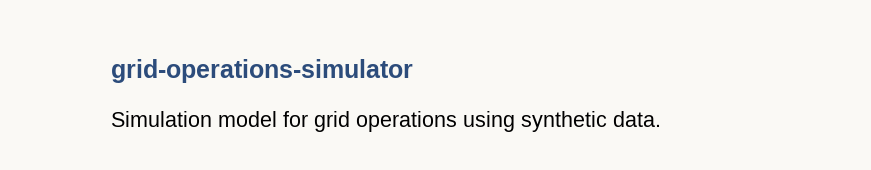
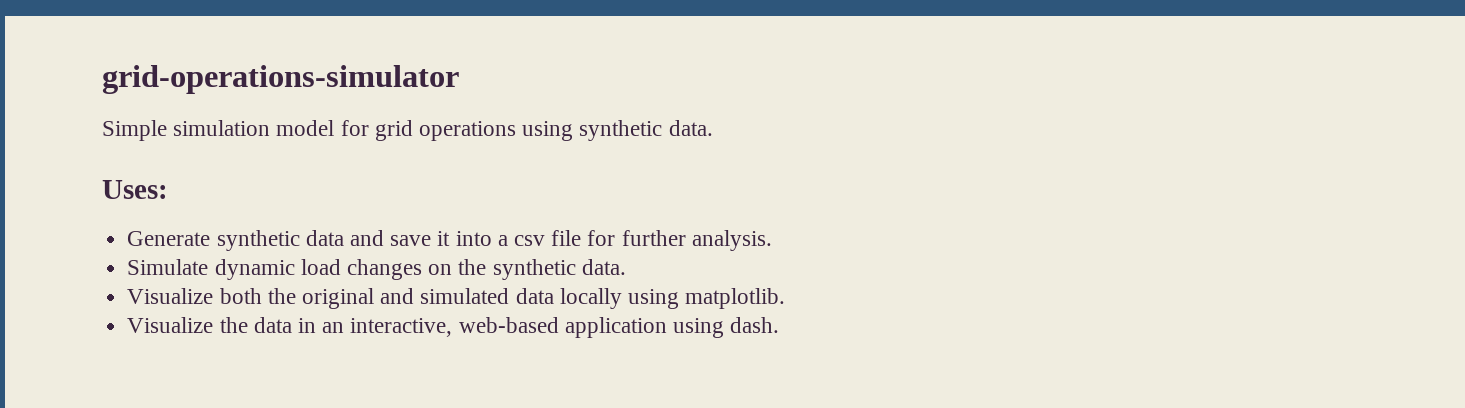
- Simulation model for grid operations using synthetic data.
+ Simple simulation model for grid operations using synthetic data.
+ Uses:
+ Generate synthetic data and save it into a csv file for further analysis.
+ Simulate dynamic load changes on the synthetic data.
+ Visualize both the original and simulated data locally using matplotlib.
+ Visualize the data in an interactive, web-based application using dash.

